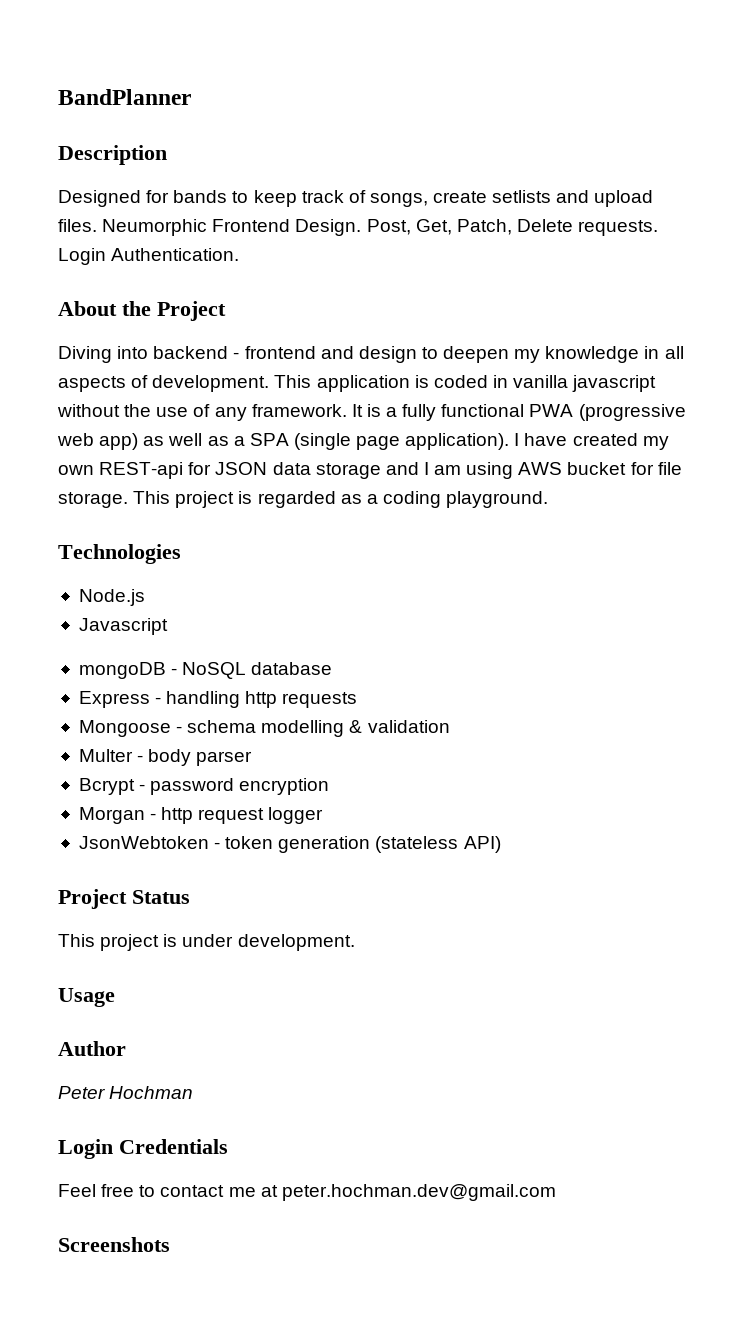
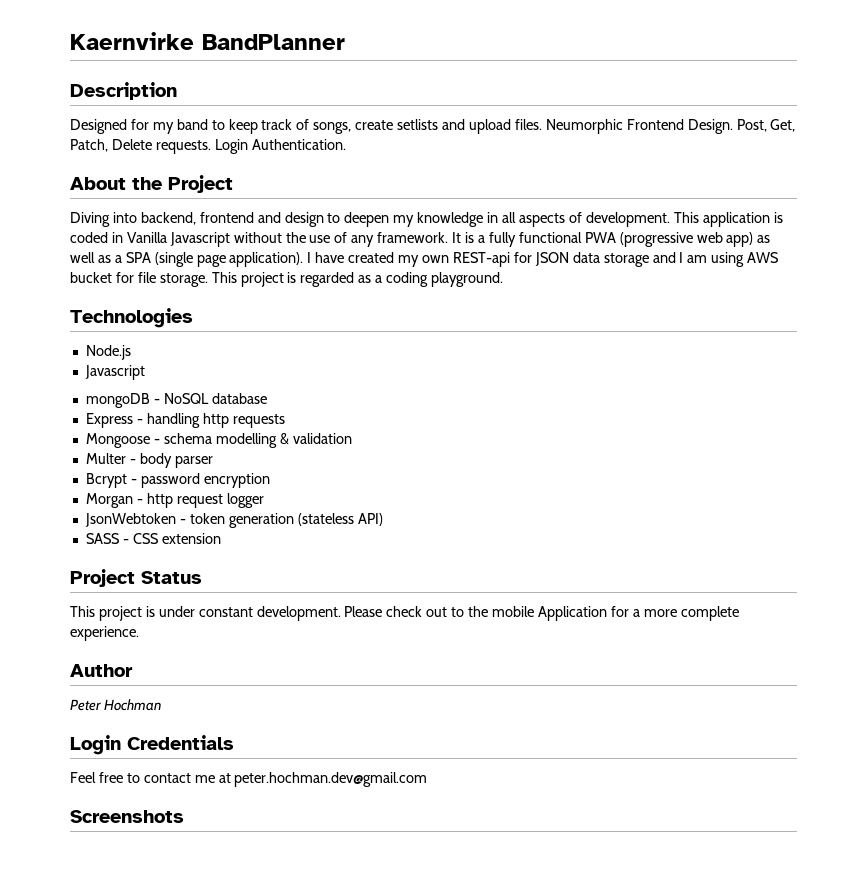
- BandPlanner
+ Kaernvirke BandPlanner
- Designed for bands to keep track of songs, create setlists and upload files.
+ Designed for my band to keep track of songs, create setlists and upload files.
- Diving into backend - frontend and design to deepen my knowledge in all aspects of development.
+ Diving into backend, frontend and design to deepen my knowledge in all aspects of development.
- This application is coded in vanilla javascript without the use of any framework.
+ This application is coded in Vanilla Javascript without the use of any framework.
+ SASS - CSS extension
- This project is under development.
- Usage
+ This project is under constant development. Please check out to the mobile Application for a more complete experience.

